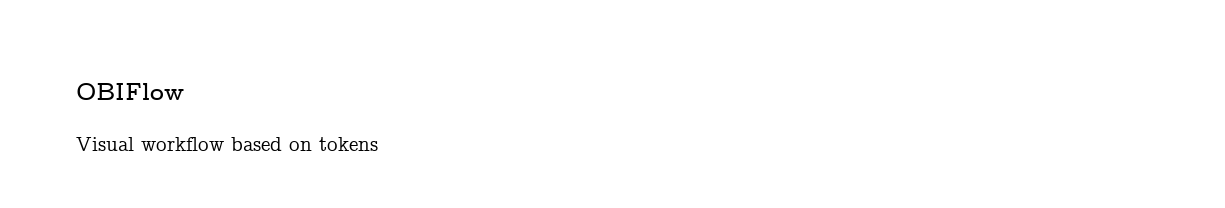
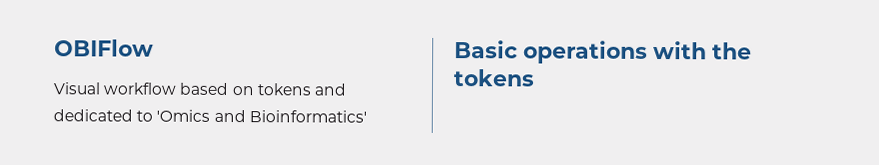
- Visual workflow based on tokens
+ Visual workflow based on tokens and dedicated to 'Omics and Bioinformatics'
+ Basic operations with the tokens

